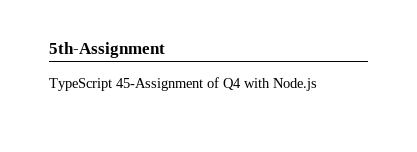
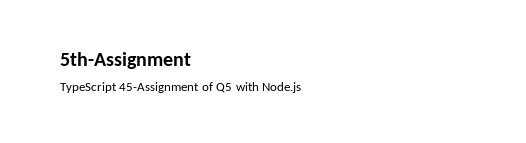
- TypeScript 45-Assignment of Q4 with Node.js
+ TypeScript 45-Assignment of Q5 with Node.js

